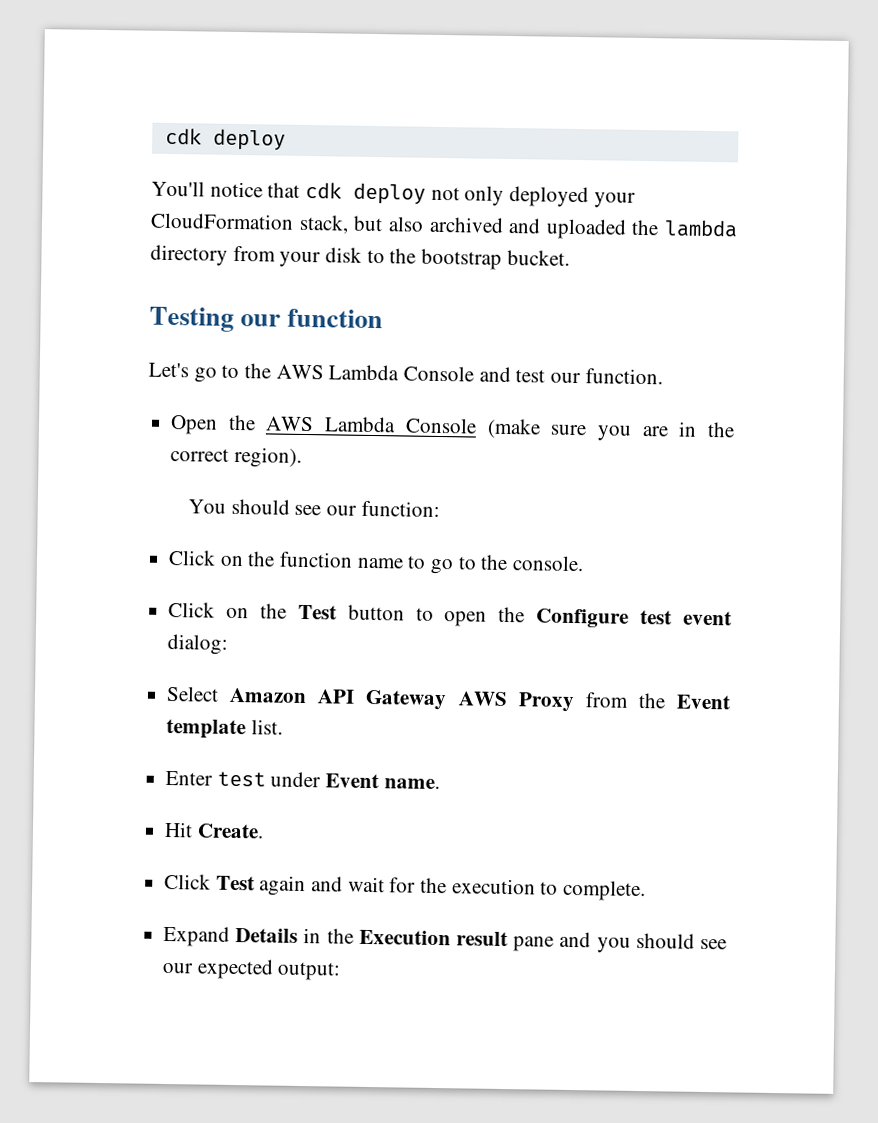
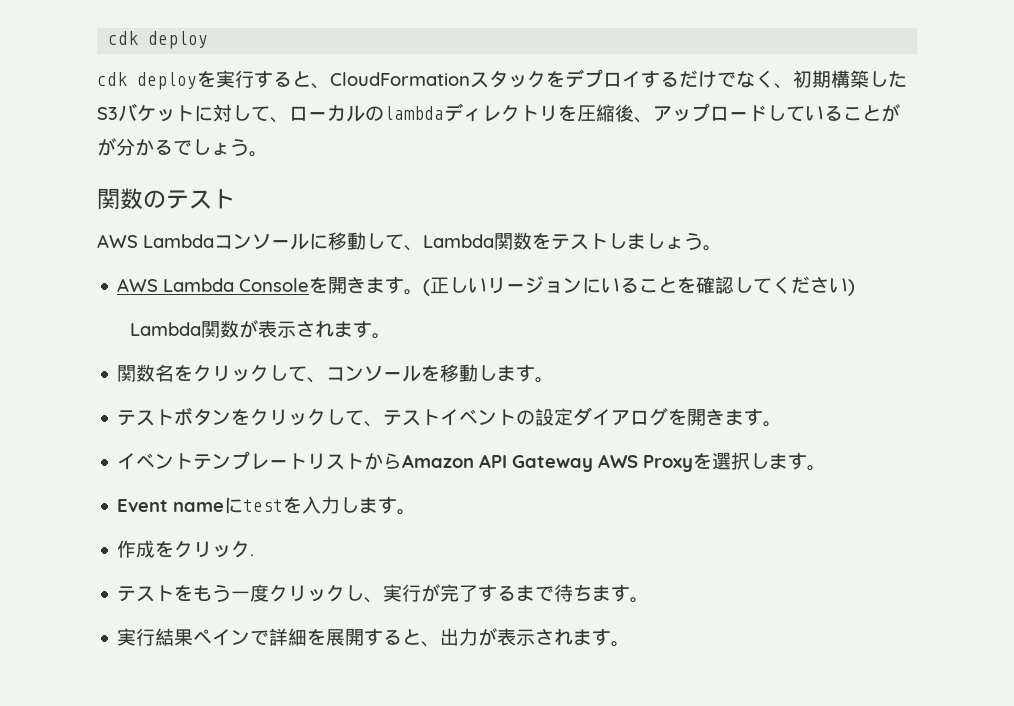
- You'll notice that cdk deploy not only deployed your CloudFormation stack, but also archived and uploaded the lambda directory from your disk to the bootstrap bucket.
- Testing our function
- Let's go to the AWS Lambda Console and test our function.
- Open the AWS Lambda Console (make sure you are in the correct region).
- You should see our function:
- Click on the function name to go to the console.
- Click on the Test button to open the Configure test event dialog:
- Select Amazon API Gateway AWS Proxy from the Event template list.
- Enter test under Event name.
- Hit Create.
- Click Test again and wait for the execution to complete.
- Expand Details in the Execution result pane and you should see our expected output:
+ cdk deployを実行すると、CloudFormationスタックをデプロイするだけでなく、初期構築したS3バケットに対して、ローカルのlambdaディレクトリを圧縮後、アップロードしていることがが分かるでしょう。
+ 関数のテスト
+ AWS Lambdaコンソールに移動して、Lambda関数をテストしましょう。
+ AWS Lambda Consoleを開きます。(正しいリージョンにいることを確認してください)
+ Lambda関数が表示されます。
+ 関数名をクリックして、コンソールを移動します。
+ テストボタンをクリックして、テストイベントの設定ダイアログを開きます。
+ イベントテンプレートリストからAmazon API Gateway AWS Proxyを選択します。
+ Event nameにtestを入力します。
+ 作成をクリック.
+ テストをもう一度クリックし、実行が完了するまで待ちます。
+ 実行結果ペインで詳細を展開すると、出力が表示されます。

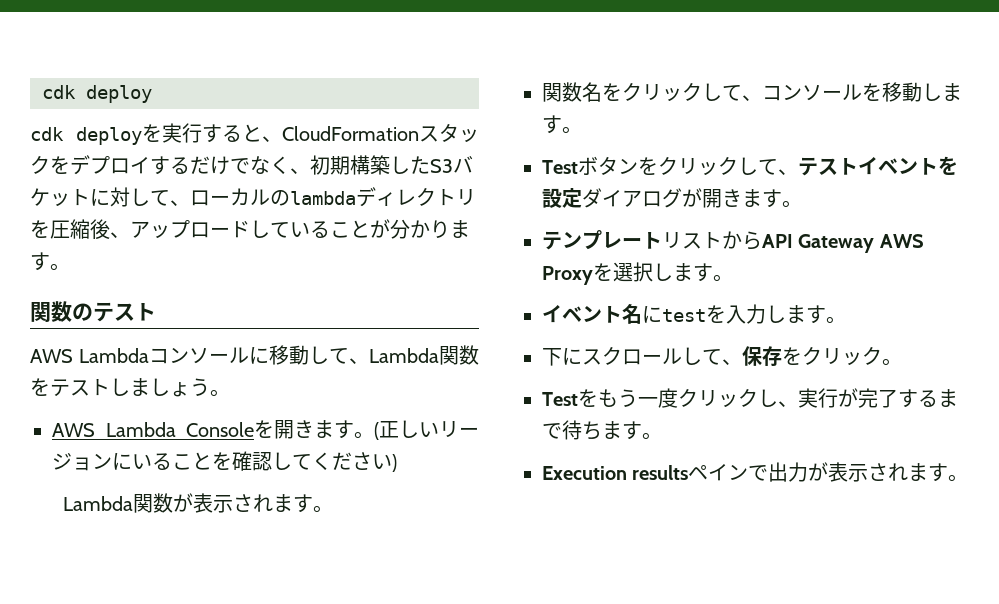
- cdk deployを実行すると、CloudFormationスタックをデプロイするだけでなく、初期構築したS3バケットに対して、ローカルのlambdaディレクトリを圧縮後、アップロードしていることがが分かるでしょう。
+ cdk deployを実行すると、CloudFormationスタックをデプロイするだけでなく、初期構築したS3バケットに対して、ローカルのlambdaディレクトリを圧縮後、アップロードしていることが分かります。
- テストボタンをクリックして、テストイベントの設定ダイアログを開きます。
+ Testボタンをクリックして、テストイベントを設定ダイアログが開きます。
- イベントテンプレートリストからAmazon API Gateway AWS Proxyを選択します。
+ テンプレートリストからAPI Gateway AWS Proxyを選択します。
- Event nameにtestを入力します。
+ イベント名にtestを入力します。
- 作成をクリック.
- テストをもう一度クリックし、実行が完了するまで待ちます。
+ 下にスクロールして、保存をクリック。
+ Testをもう一度クリックし、実行が完了するまで待ちます。
- 実行結果ペインで詳細を展開すると、出力が表示されます。
+ Execution resultsペインで出力が表示されます。

